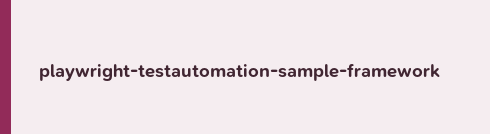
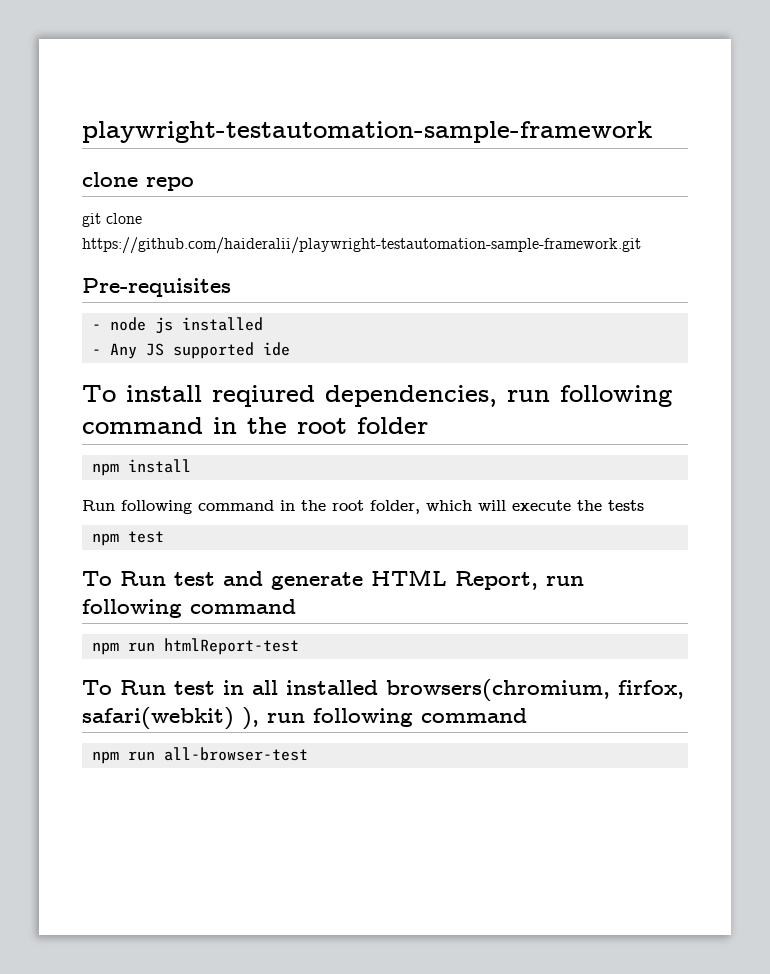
+ clone repo
+ git clone https://github.com/haideralii/playwright-testautomation-sample-framework.git
+ Pre-requisites
+ - node js installed
+ - Any JS supported ide
+ To install reqiured dependencies, run following command in the root folder
+ npm install
+ Run following command in the root folder, which will execute the tests
+ npm test
+ To Run test and generate HTML Report, run following command
+ npm run htmlReport-test
+ To Run test in all installed browsers(chromium, firfox, safari(webkit) ), run following command
+ npm run all-browser-test

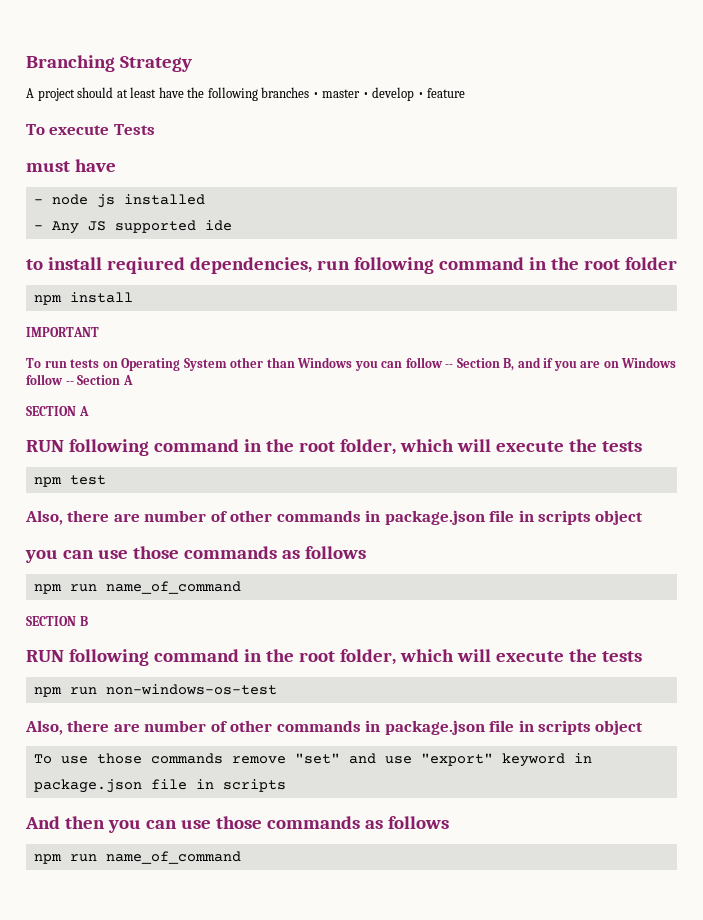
- playwright-testautomation-sample-framework
- clone repo
- git clone https://github.com/haideralii/playwright-testautomation-sample-framework.git
- Pre-requisites
+ Branching Strategy
+ A project should at least have the following branches • master • develop • feature
+ To execute Tests
+ must have
- To install reqiured dependencies, run following command in the root folder
+ to install reqiured dependencies, run following command in the root folder
- Run following command in the root folder, which will execute the tests
+ IMPORTANT
+ To run tests on Operating System other than Windows you can follow -- Section B, and if you are on Windows follow -- Section A
+ SECTION A
+ RUN following command in the root folder, which will execute the tests
  npm test
- To Run test and generate HTML Report, run following command
- npm run htmlReport-test
- To Run test in all installed browsers(chromium, firfox, safari(webkit) ), run following command
- npm run all-browser-test
+ Also, there are number of other commands in package.json file in scripts object
+ you can use those commands as follows
+ npm run name_of_command
+ SECTION B
+ RUN following command in the root folder, which will execute the tests
+ npm run non-windows-os-test
+ Also, there are number of other commands in package.json file in scripts object
+ To use those commands remove "set" and use "export" keyword in package.json file in scripts
+ And then you can use those commands as follows
+ npm run name_of_command

